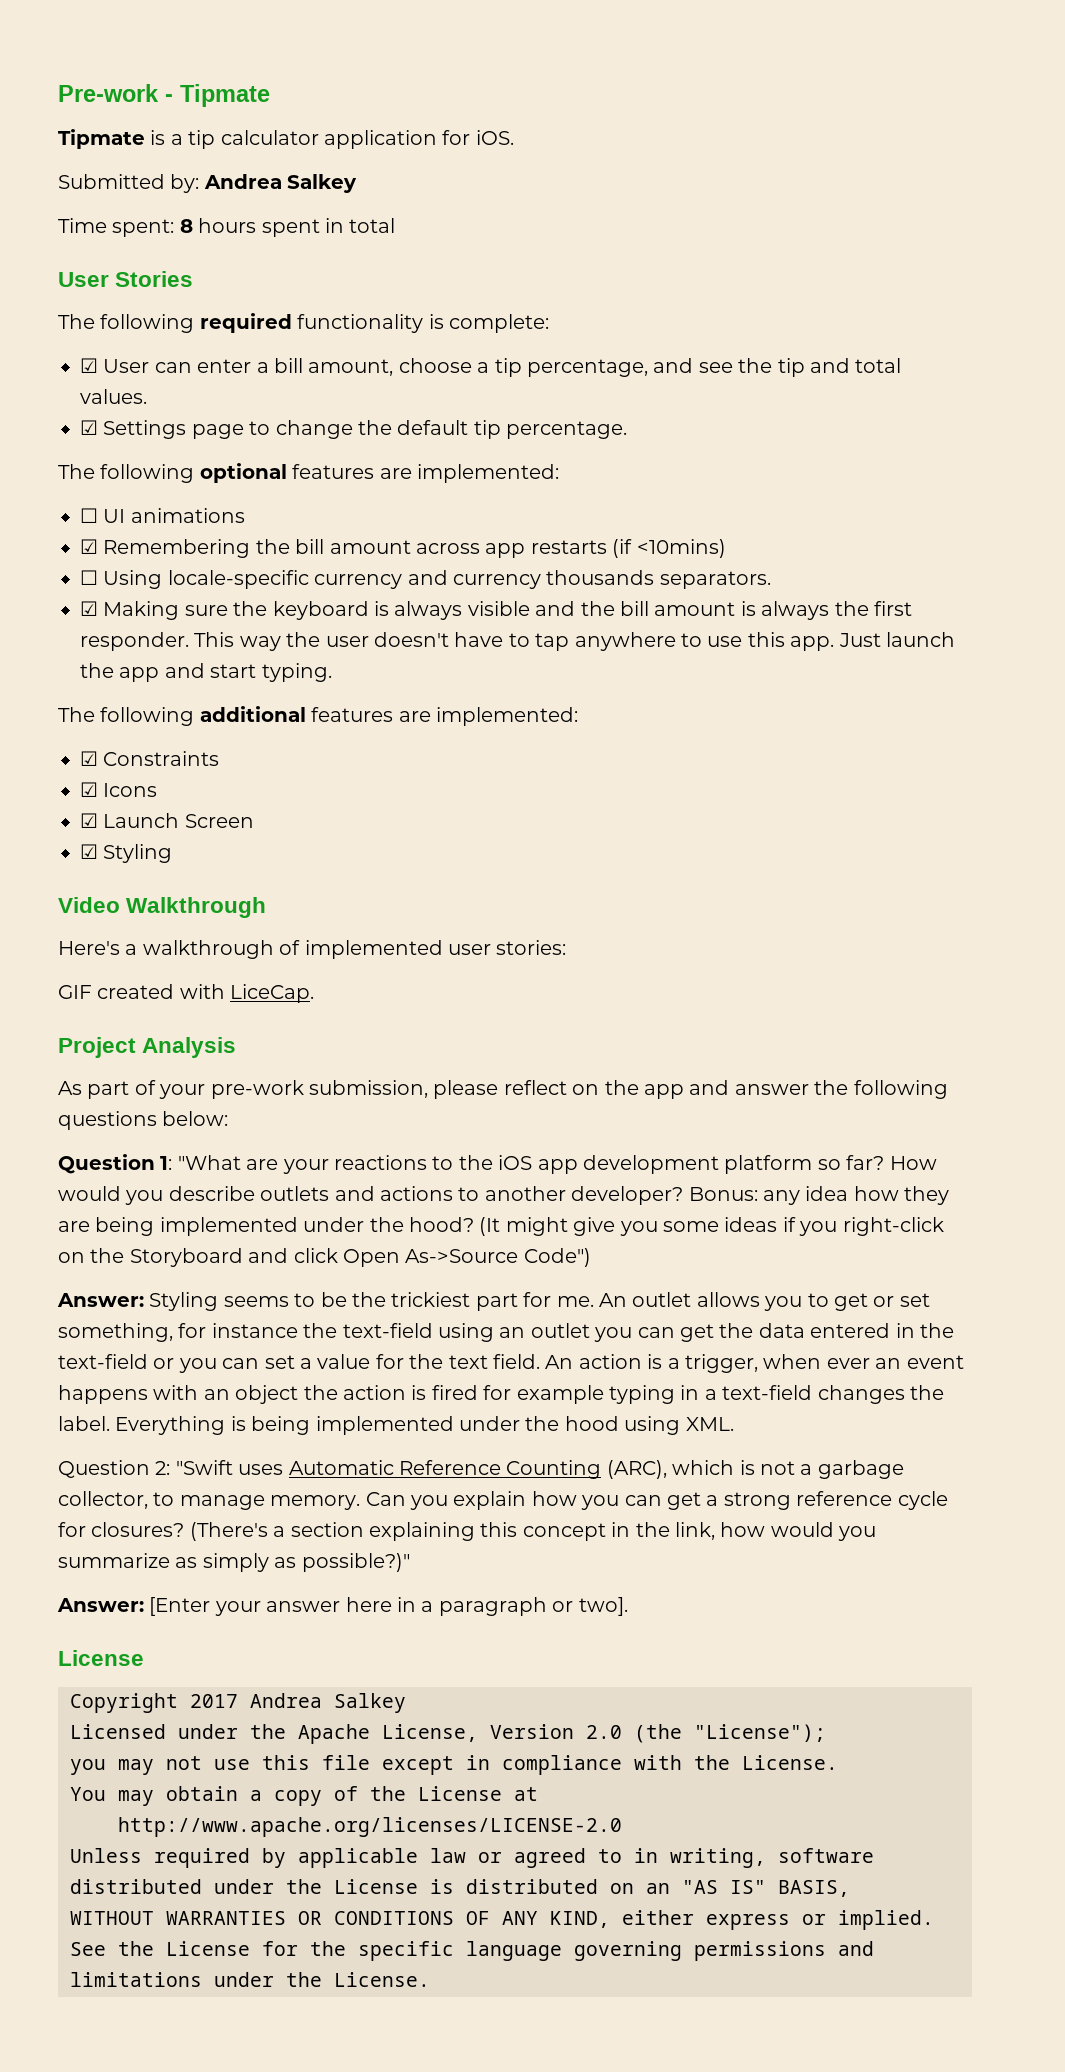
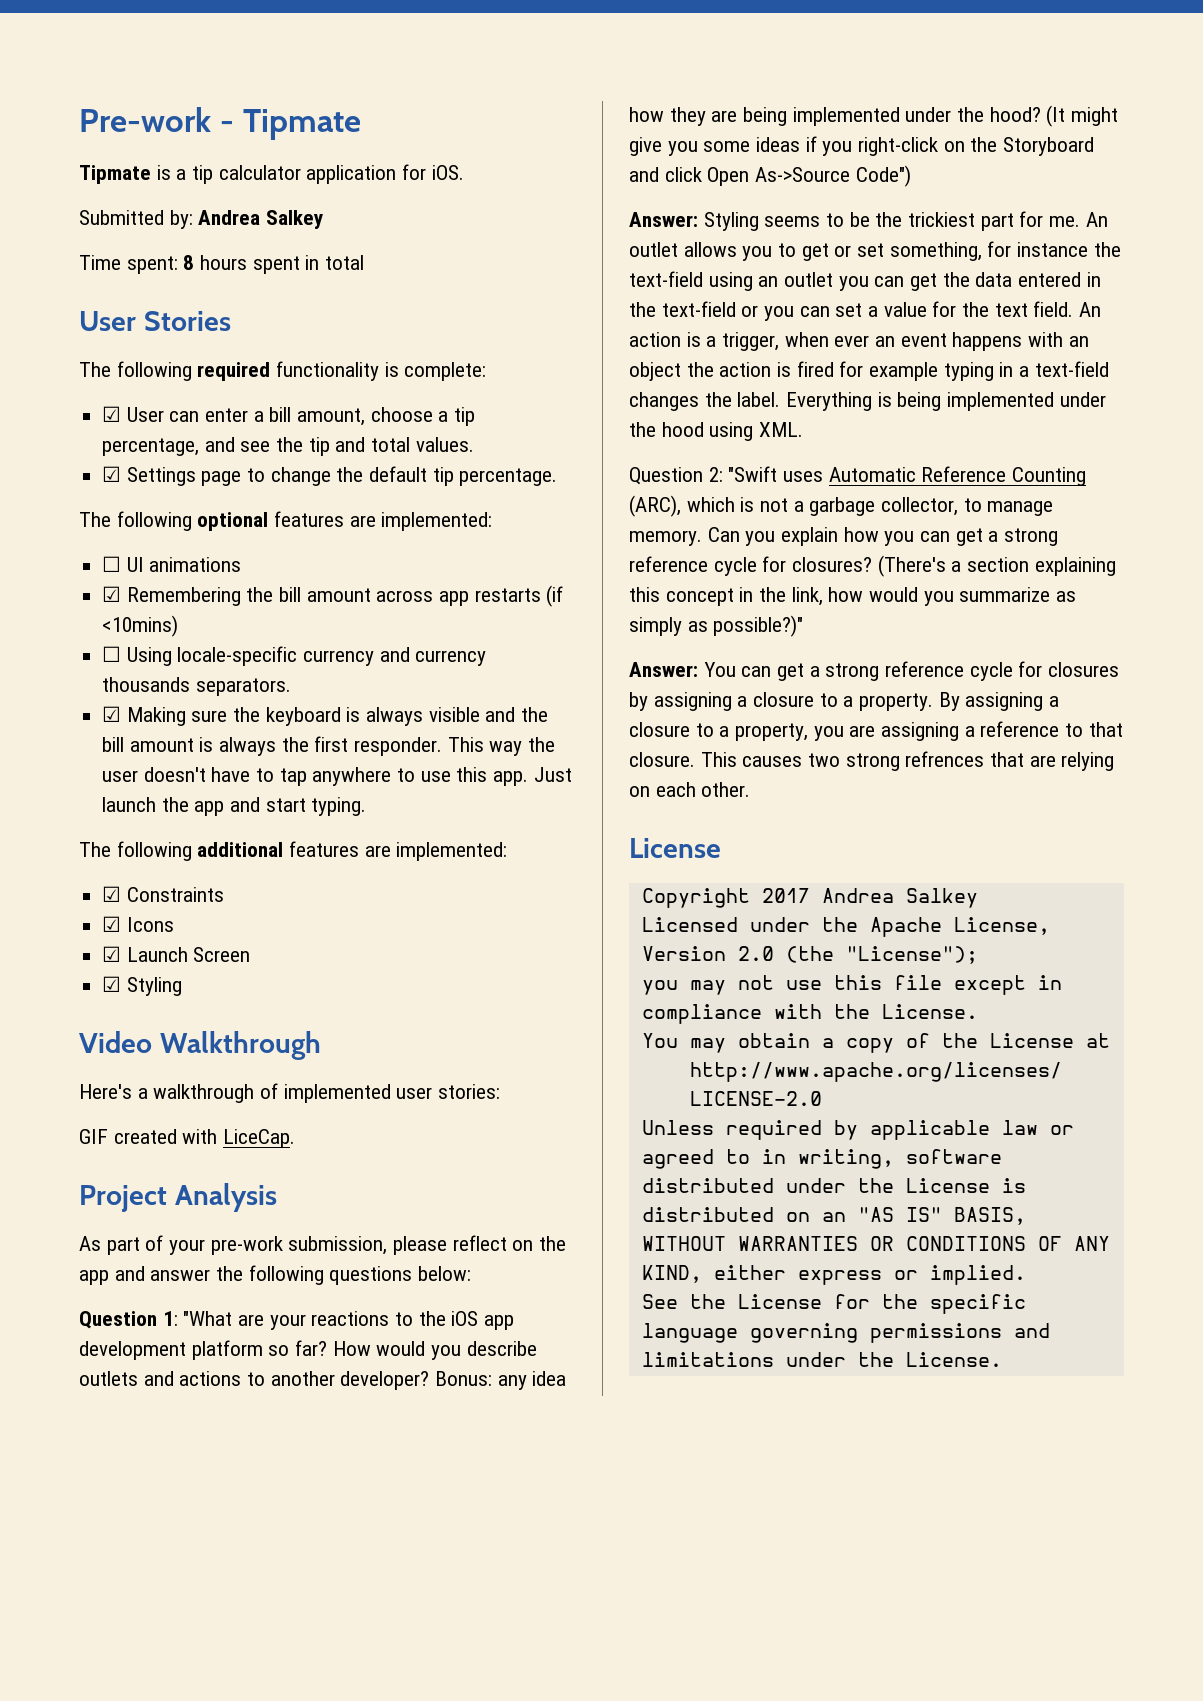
- Answer: [Enter your answer here in a paragraph or two].
+ Answer: You can get a strong reference cycle for closures by assigning a closure to a property. By assigning a closure to a property, you are assigning a reference to that closure. This causes two strong refrences that are relying on each other.

